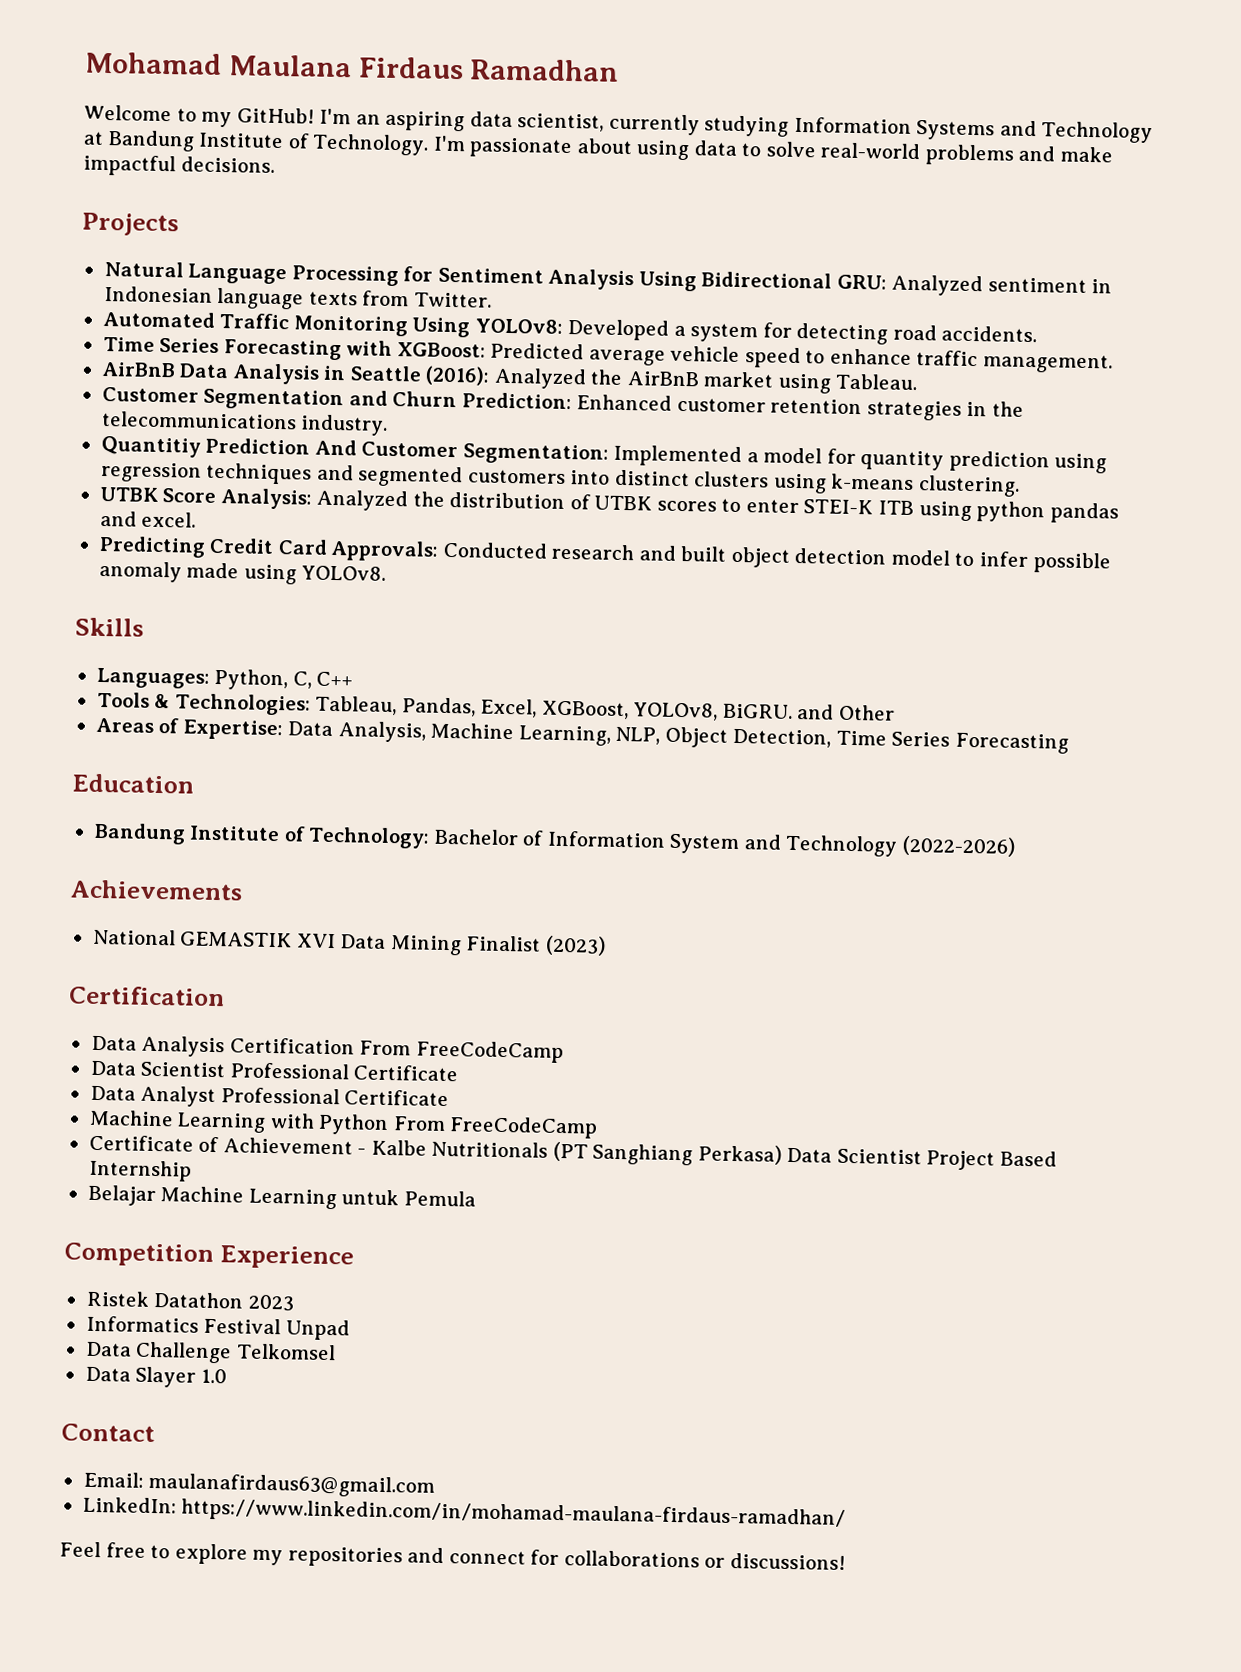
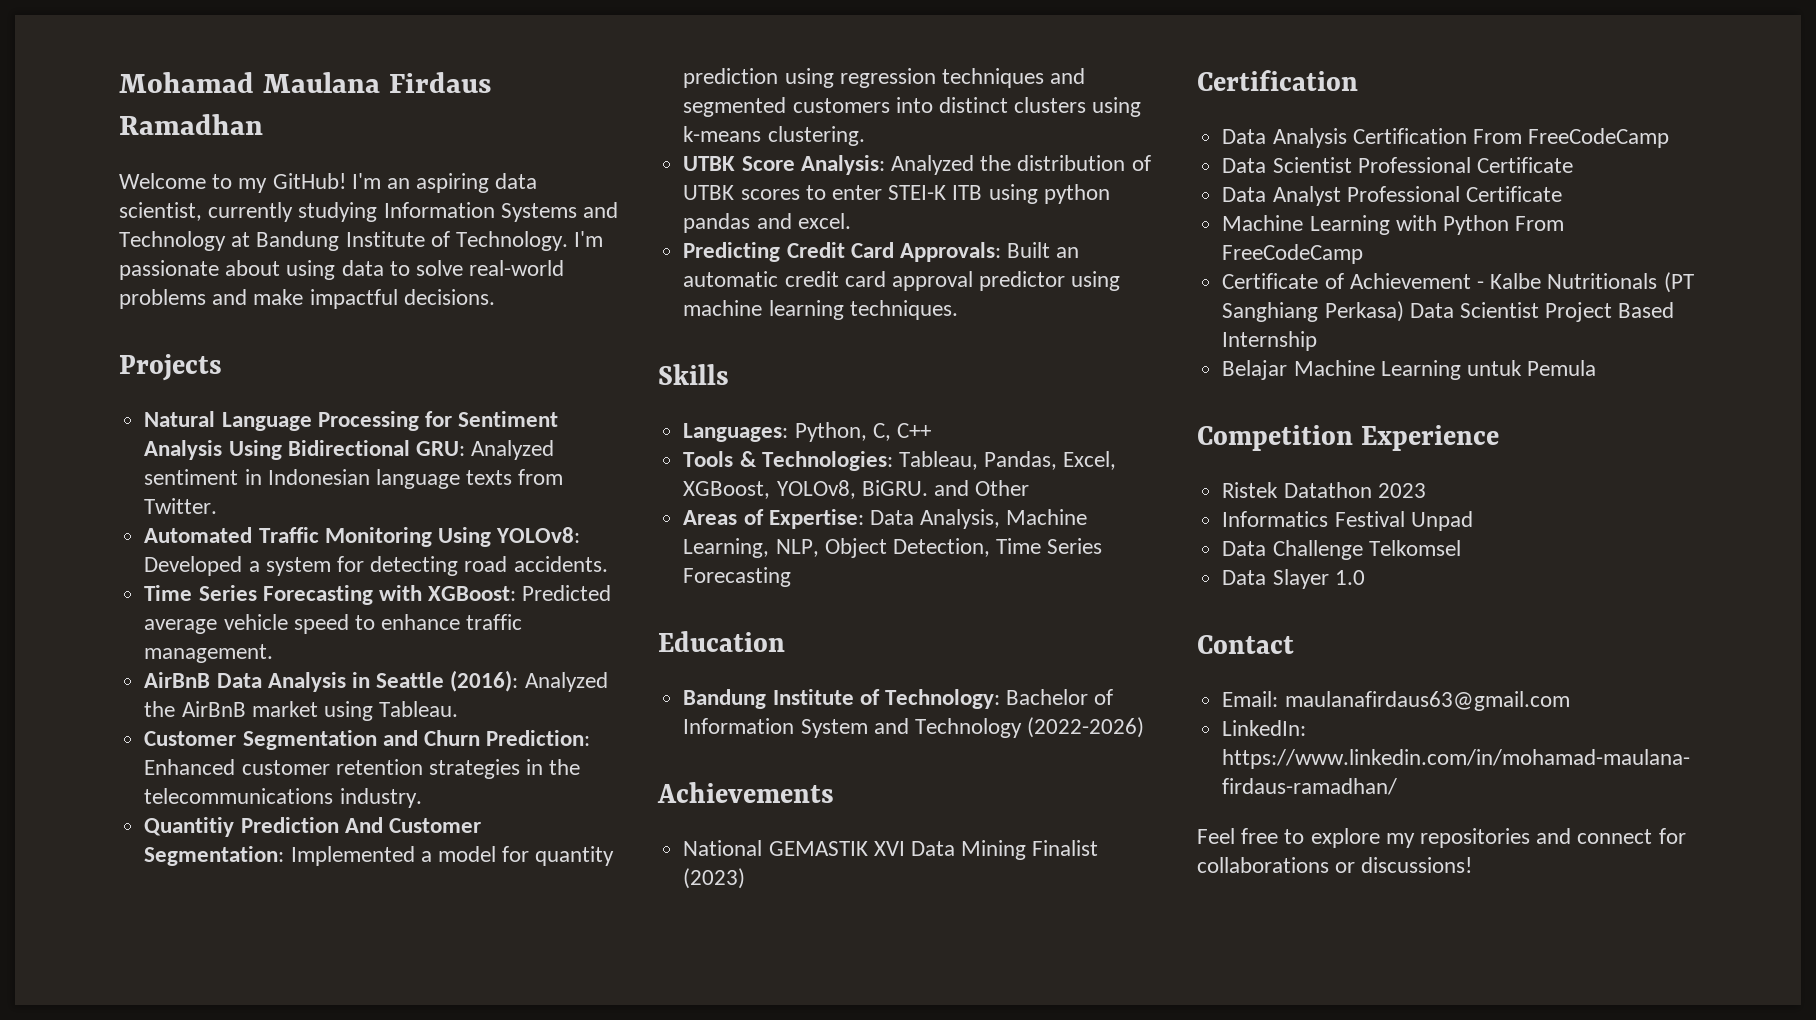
- Predicting Credit Card Approvals: Conducted research and built object detection model to infer possible anomaly made using YOLOv8.
+ Predicting Credit Card Approvals: Built an automatic credit card approval predictor using machine learning techniques.

